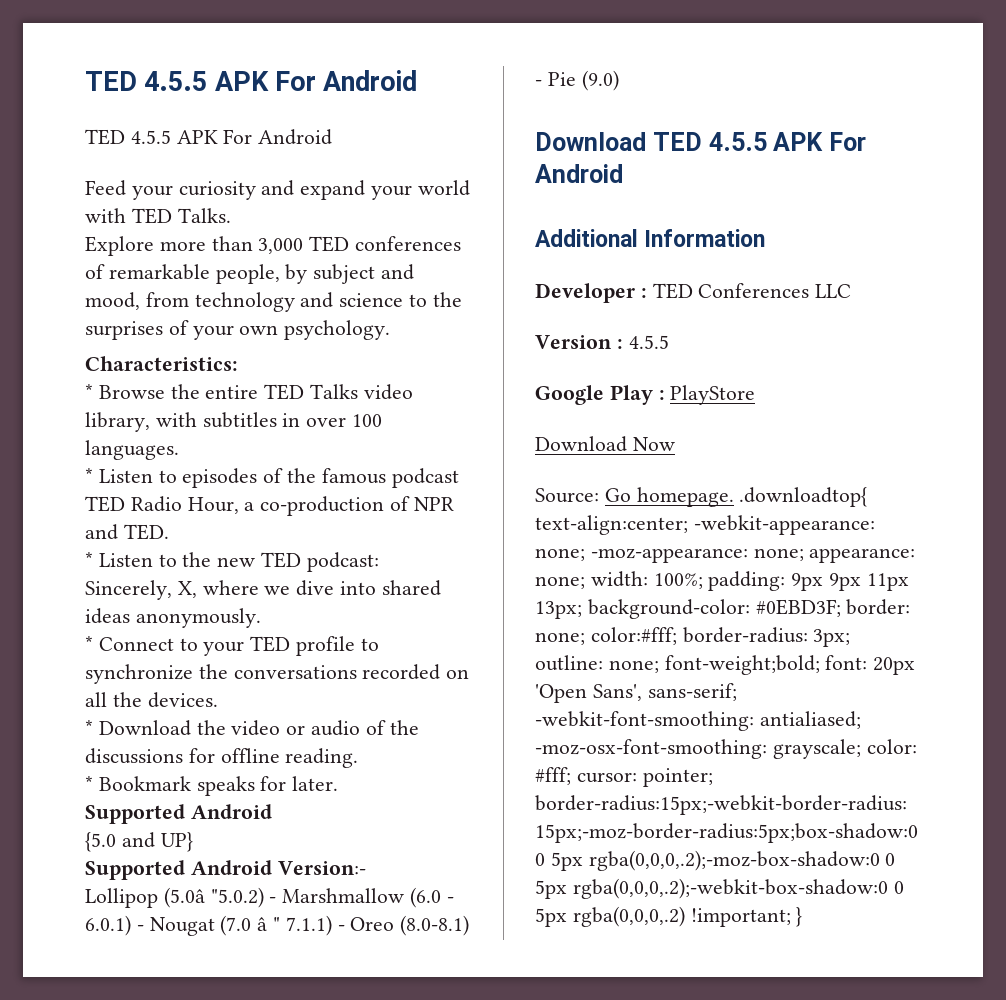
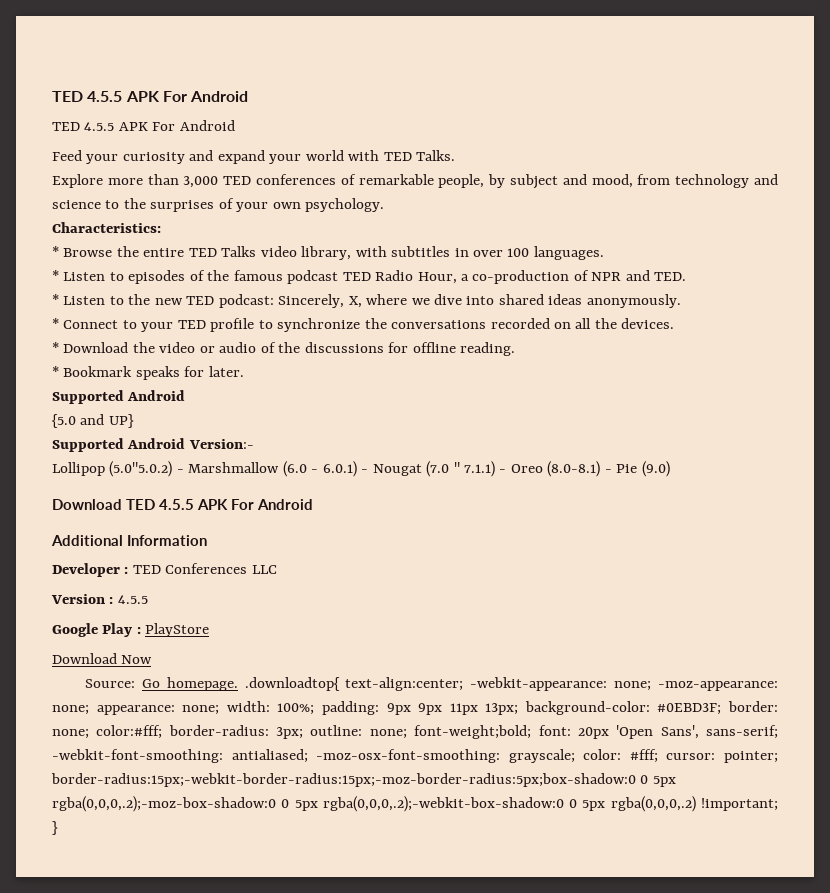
- Lollipop (5.0â "5.0.2) - Marshmallow (6.0 - 6.0.1) - Nougat (7.0 â " 7.1.1) - Oreo (8.0-8.1) - Pie (9.0)
+ Lollipop (5.0"5.0.2) - Marshmallow (6.0 - 6.0.1) - Nougat (7.0 " 7.1.1) - Oreo (8.0-8.1) - Pie (9.0)

